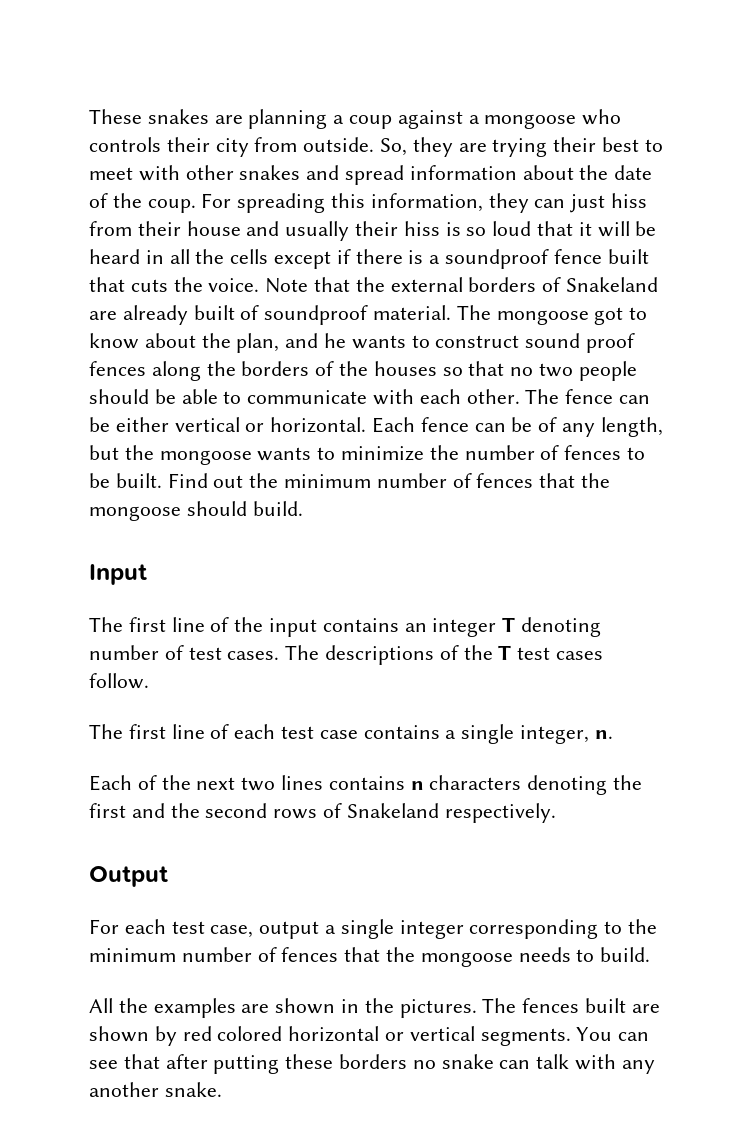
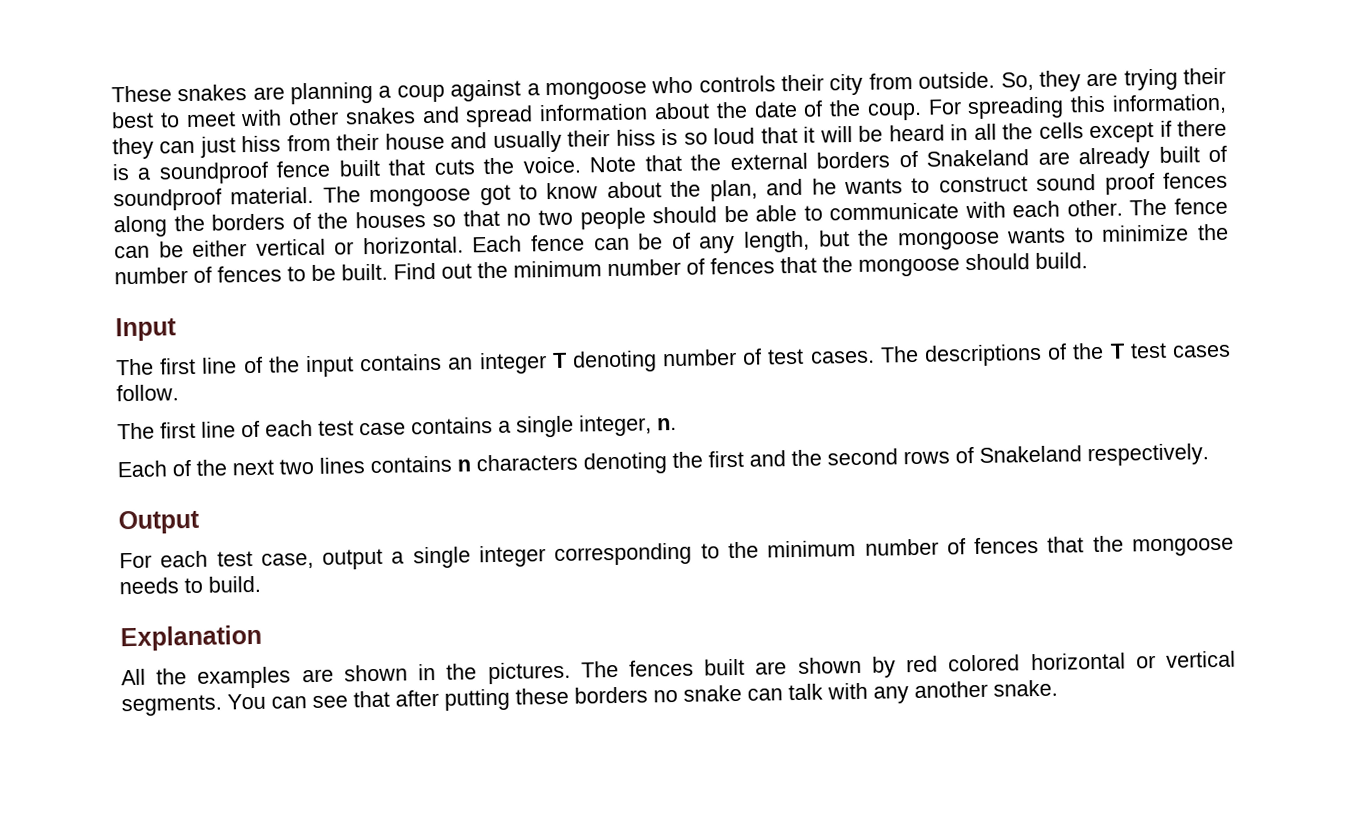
+ Explanation

